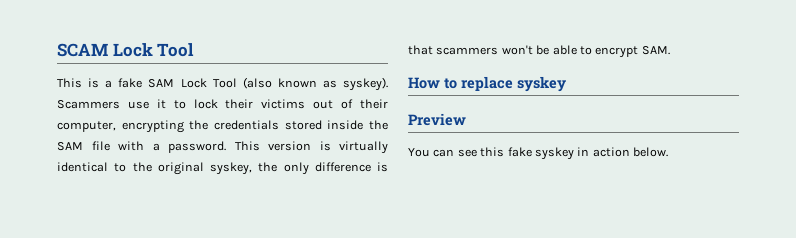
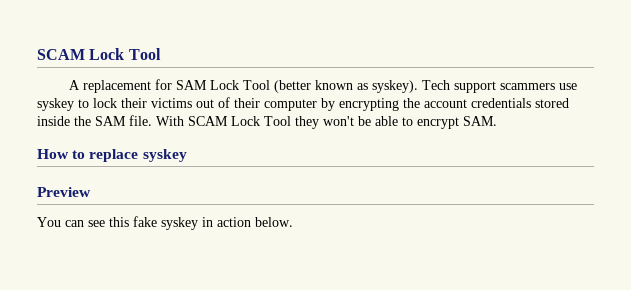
- This is a fake SAM Lock Tool (also known as syskey).
+ A replacement for SAM Lock Tool (better known as syskey).
- Scammers use it to lock their victims out of their computer, encrypting the credentials stored inside the SAM file with a password. This version is virtually identical to the original syskey, the only difference is that scammers won't be able to encrypt SAM.
+ Tech support scammers use syskey to lock their victims out of their computer by encrypting the account credentials stored inside the SAM file. With SCAM Lock Tool they won't be able to encrypt SAM.

